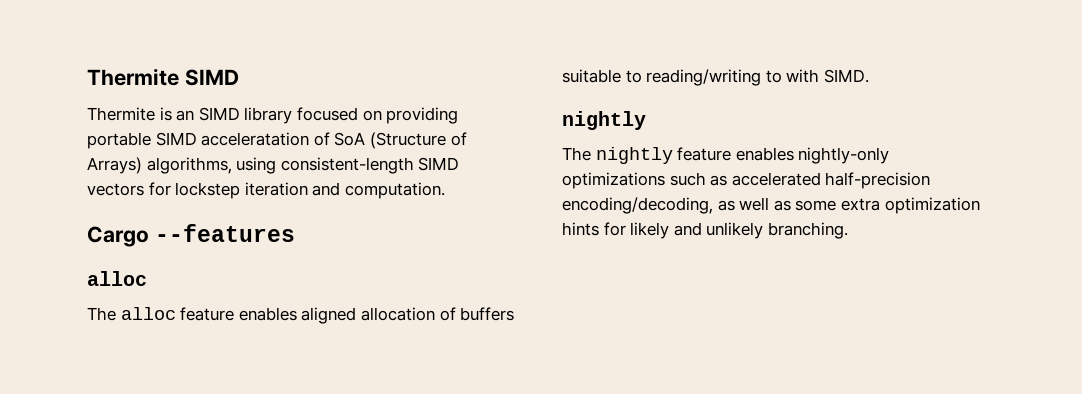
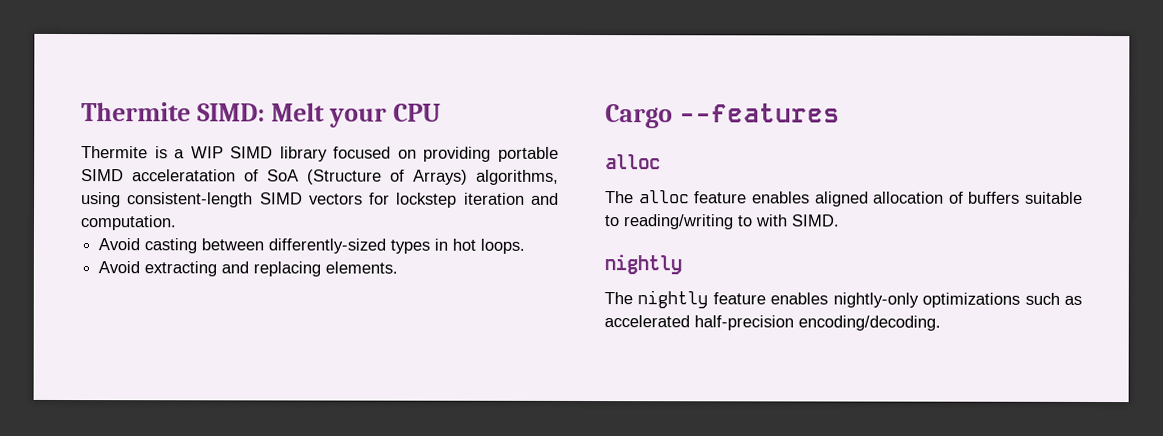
- Thermite SIMD
+ Thermite SIMD: Melt your CPU
- Thermite is an SIMD library focused on providing portable SIMD acceleratation of SoA (Structure of Arrays) algorithms, using consistent-length SIMD vectors for lockstep iteration and computation.
+ Thermite is a WIP SIMD library focused on providing portable SIMD acceleratation of SoA (Structure of Arrays) algorithms, using consistent-length SIMD vectors for lockstep iteration and computation.
+ Avoid casting between differently-sized types in hot loops.
+ Avoid extracting and replacing elements.
- The nightly feature enables nightly-only optimizations such as accelerated half-precision encoding/decoding, as well as some extra optimization hints for likely and unlikely branching.
+ The nightly feature enables nightly-only optimizations such as accelerated half-precision encoding/decoding.

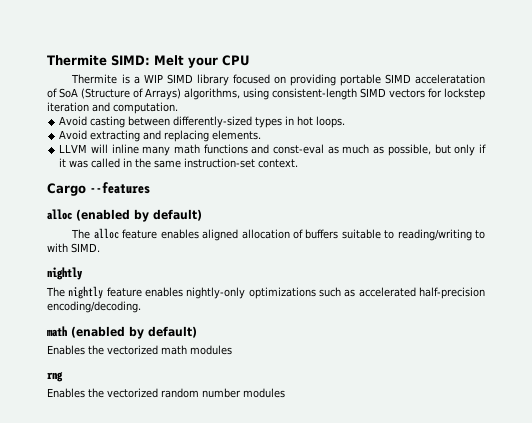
+ LLVM will inline many math functions and const-eval as much as possible, but only if it was called in the same instruction-set context.
  Cargo --features
- alloc
+ alloc (enabled by default)
+ math (enabled by default)
+ Enables the vectorized math modules
+ rng
+ Enables the vectorized random number modules

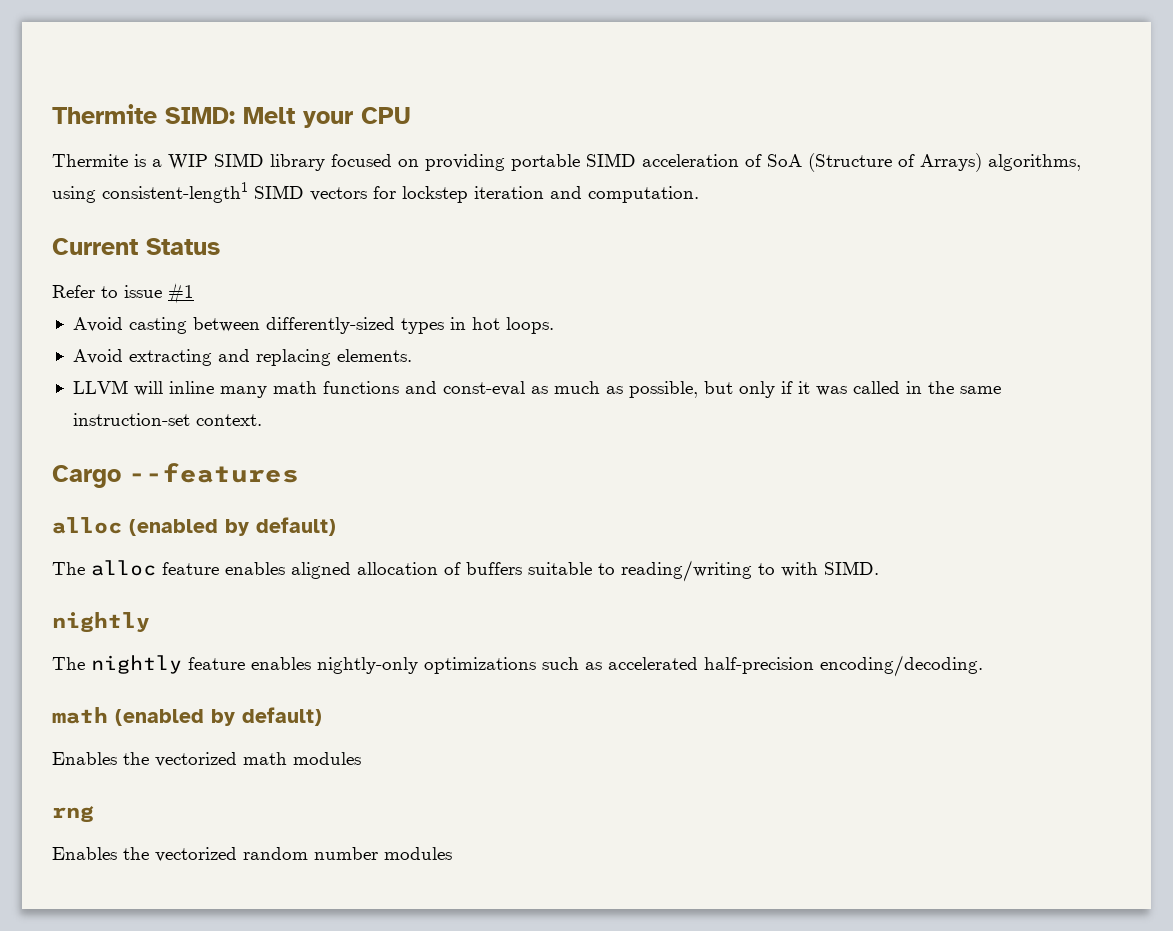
- Thermite is a WIP SIMD library focused on providing portable SIMD acceleratation of SoA (Structure of Arrays) algorithms, using consistent-length SIMD vectors for lockstep iteration and computation.
+ Thermite is a WIP SIMD library focused on providing portable SIMD acceleration of SoA (Structure of Arrays) algorithms, using consistent-length1 SIMD vectors for lockstep iteration and computation.
+ Current Status
+ Refer to issue #1

